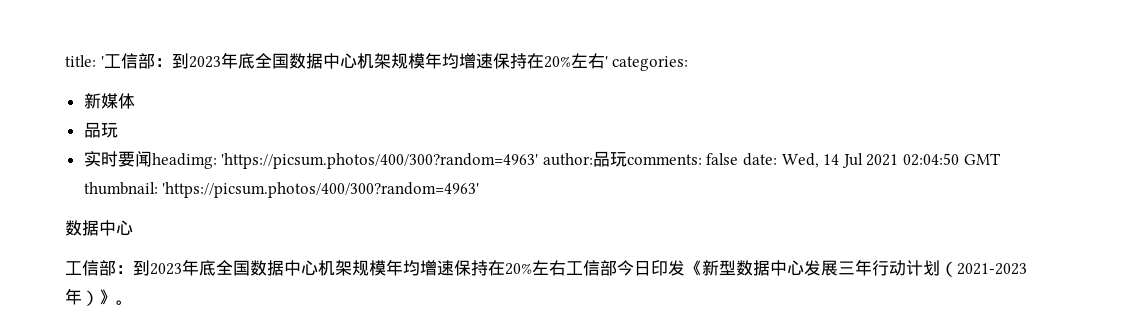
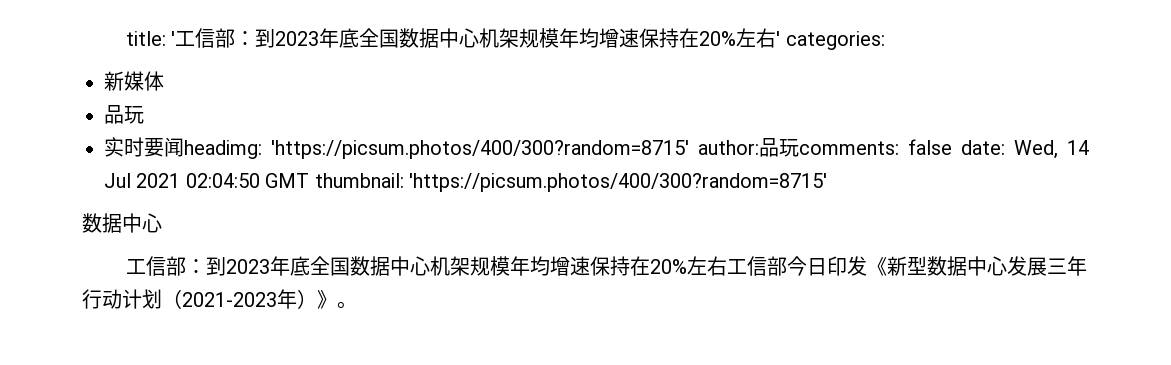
- 实时要闻headimg: 'https://picsum.photos/400/300?random=4963' author:品玩comments: false date: Wed, 14 Jul 2021 02:04:50 GMT thumbnail: 'https://picsum.photos/400/300?random=4963'
+ 实时要闻headimg: 'https://picsum.photos/400/300?random=8715' author:品玩comments: false date: Wed, 14 Jul 2021 02:04:50 GMT thumbnail: 'https://picsum.photos/400/300?random=8715'

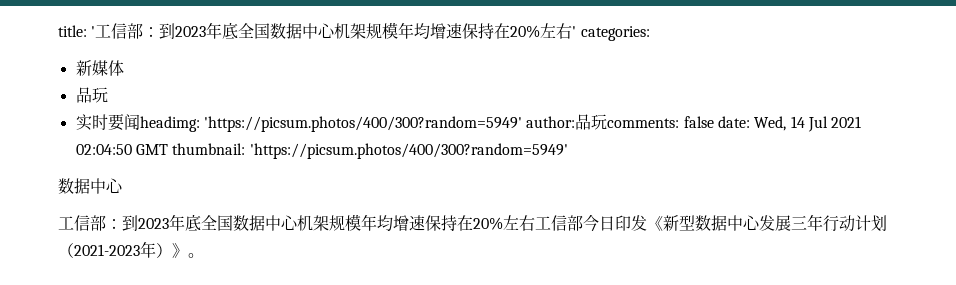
- 实时要闻headimg: 'https://picsum.photos/400/300?random=8715' author:品玩comments: false date: Wed, 14 Jul 2021 02:04:50 GMT thumbnail: 'https://picsum.photos/400/300?random=8715'
+ 实时要闻headimg: 'https://picsum.photos/400/300?random=5949' author:品玩comments: false date: Wed, 14 Jul 2021 02:04:50 GMT thumbnail: 'https://picsum.photos/400/300?random=5949'

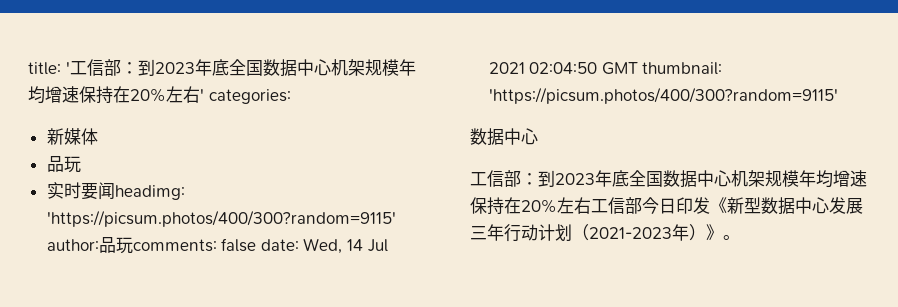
- 实时要闻headimg: 'https://picsum.photos/400/300?random=5949' author:品玩comments: false date: Wed, 14 Jul 2021 02:04:50 GMT thumbnail: 'https://picsum.photos/400/300?random=5949'
+ 实时要闻headimg: 'https://picsum.photos/400/300?random=9115' author:品玩comments: false date: Wed, 14 Jul 2021 02:04:50 GMT thumbnail: 'https://picsum.photos/400/300?random=9115'

